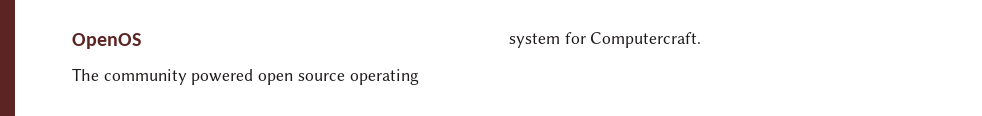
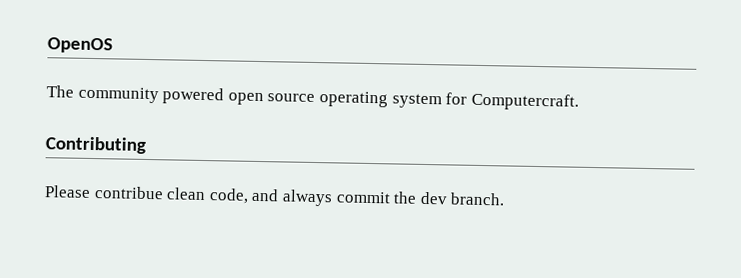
+ Contributing
+ Please contribue clean code, and always commit the dev branch.

